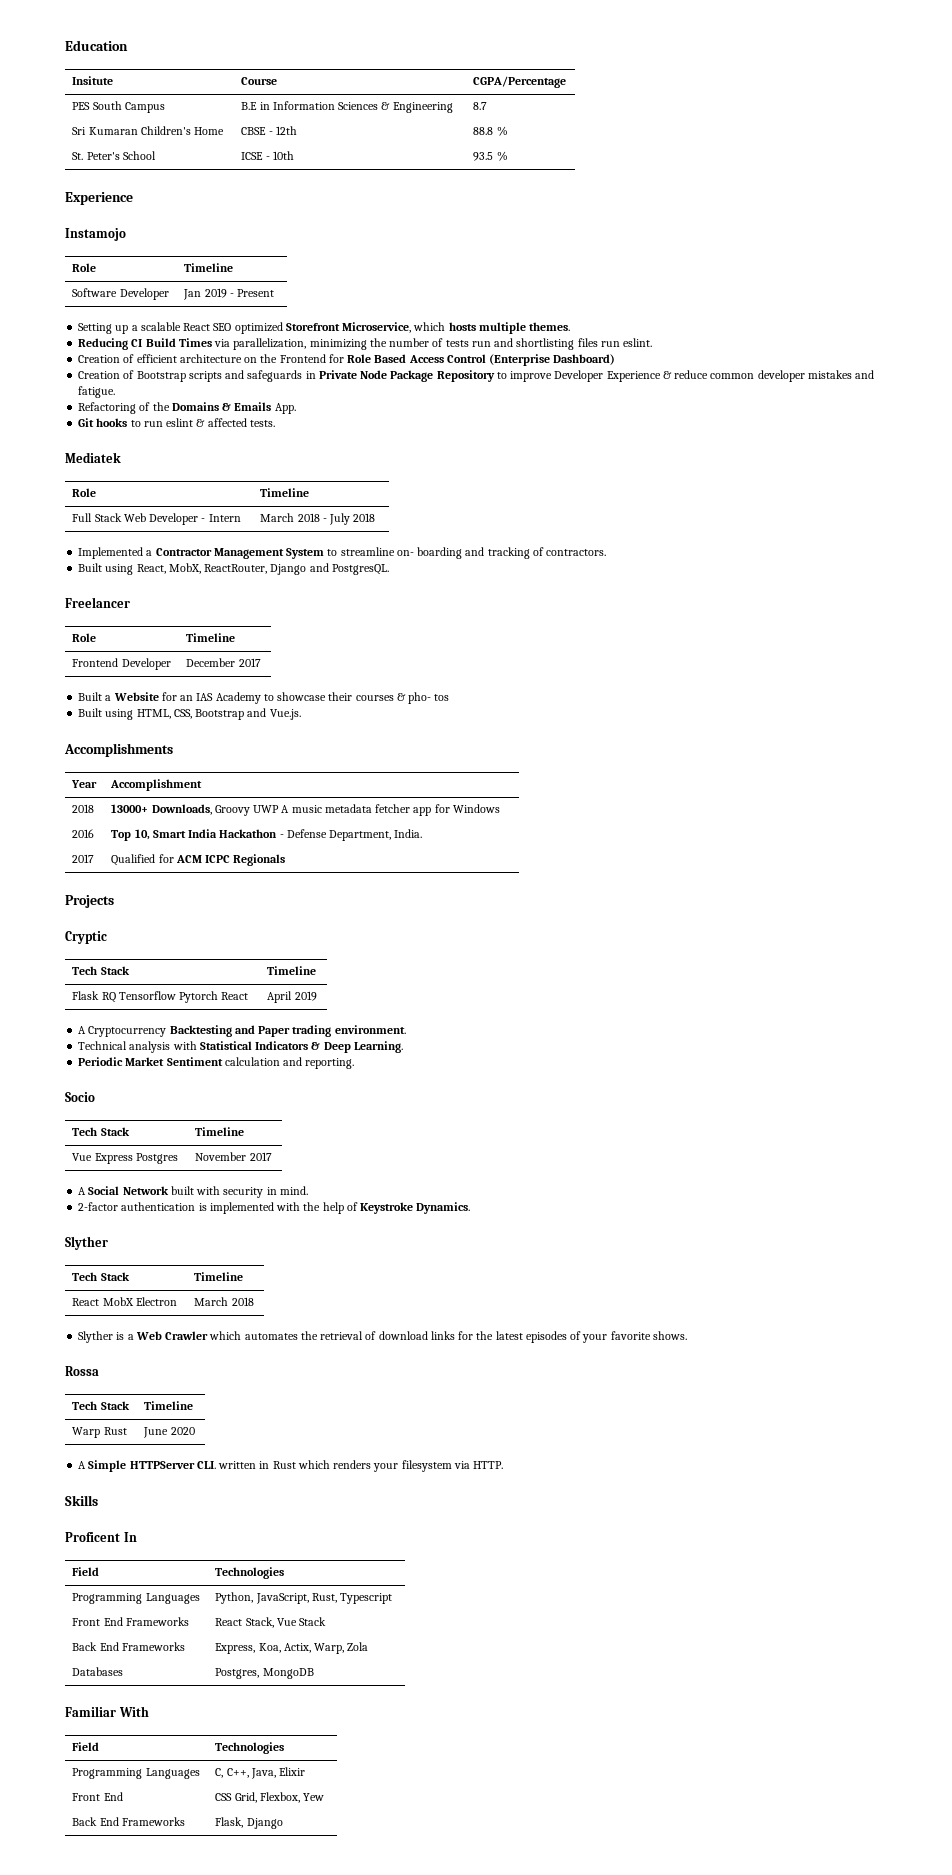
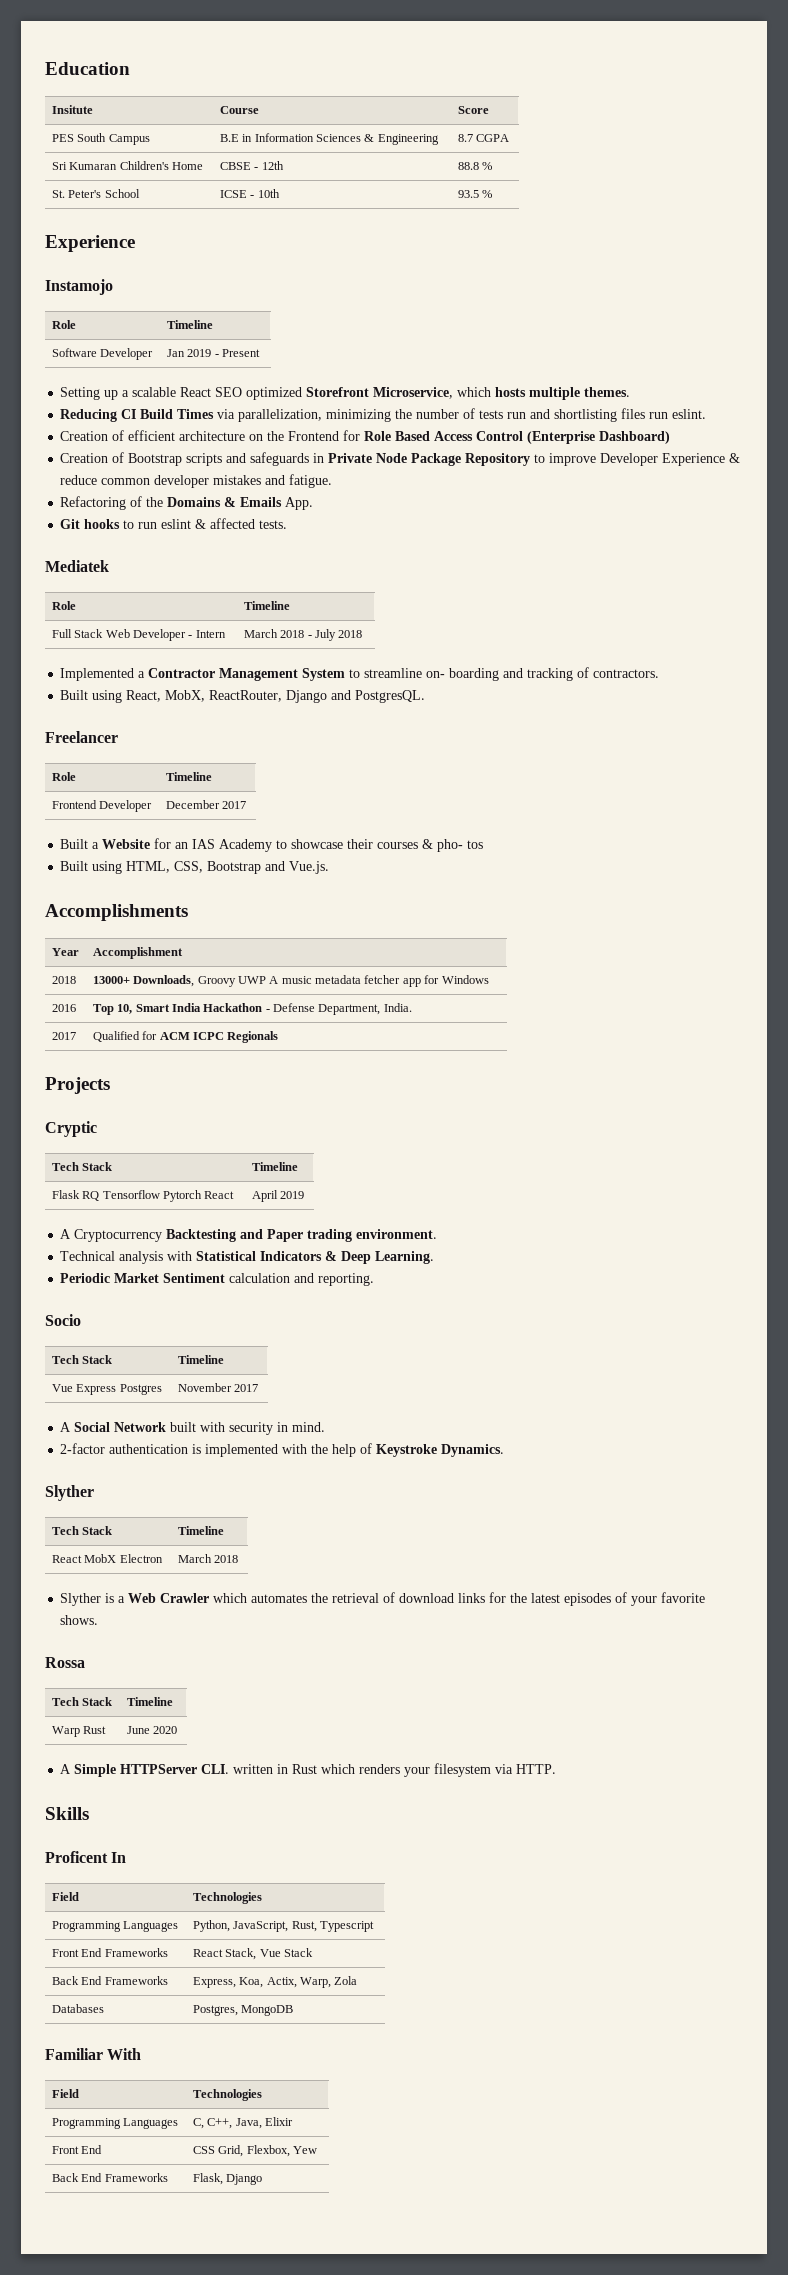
- Insitute | Course | CGPA/Percentage
+ Insitute | Course | Score
- PES South Campus | B.E in Information Sciences & Engineering | 8.7
+ PES South Campus | B.E in Information Sciences & Engineering | 8.7 CGPA

